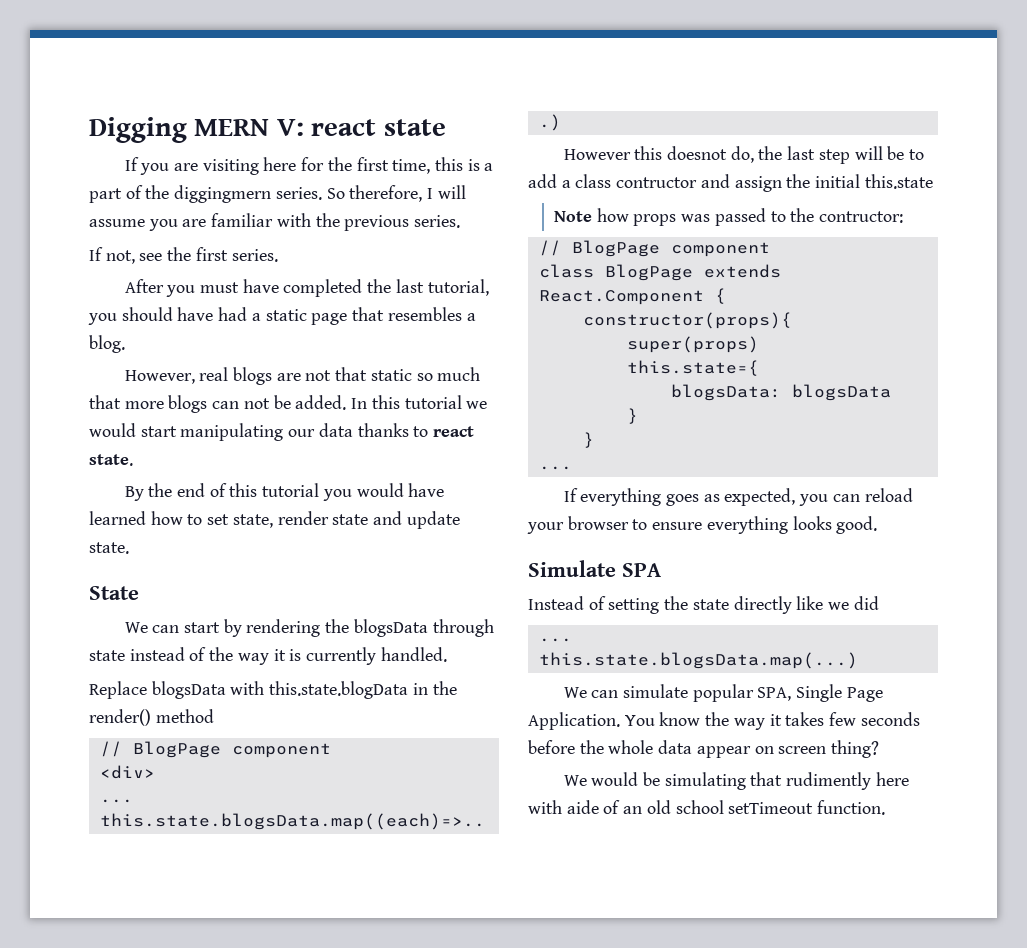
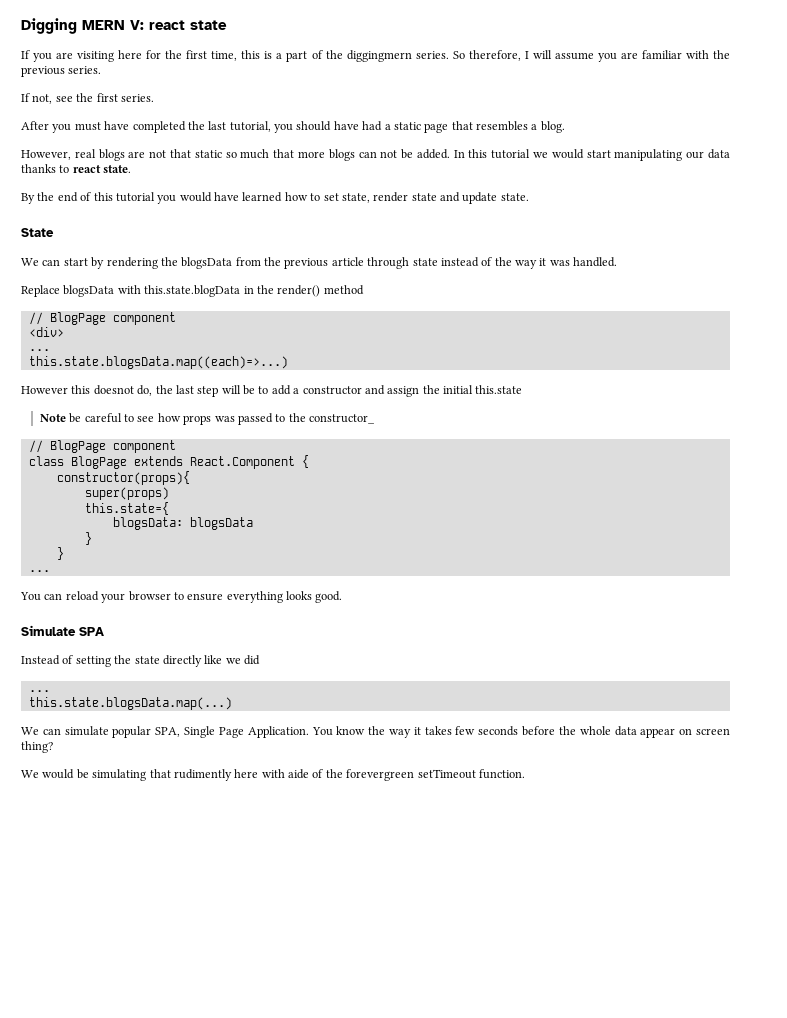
- We can start by rendering the blogsData through state instead of the way it is currently handled.
+ We can start by rendering the blogsData from the previous article through state instead of the way it was handled.
- However this doesnot do, the last step will be to add a class contructor and assign the initial this.state
+ However this doesnot do, the last step will be to add a constructor and assign the initial this.state
- Note how props was passed to the contructor:
+ Note be careful to see how props was passed to the constructor_
- If everything goes as expected, you can reload your browser to ensure everything looks good.
+ You can reload your browser to ensure everything looks good.
- We would be simulating that rudimently here with aide of an old school setTimeout function.
+ We would be simulating that rudimently here with aide of the forevergreen setTimeout function.

